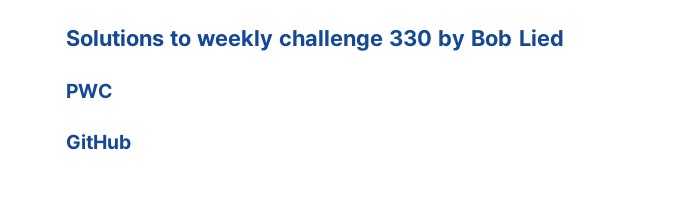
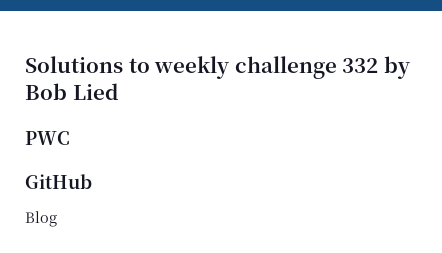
- Solutions to weekly challenge 330 by Bob Lied
+ Solutions to weekly challenge 332 by Bob Lied
+ Blog

